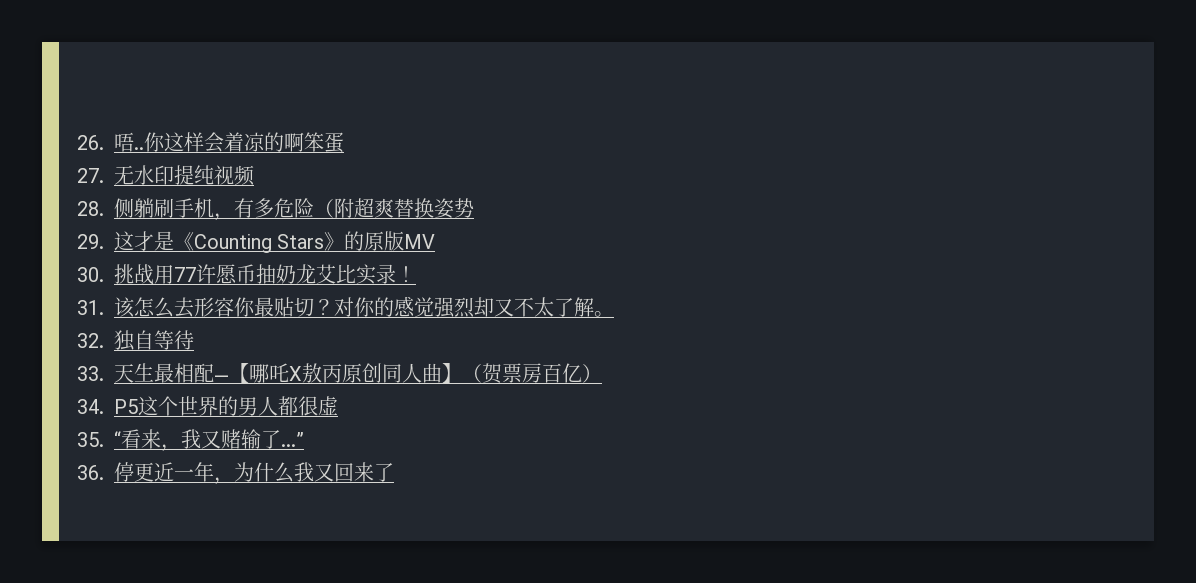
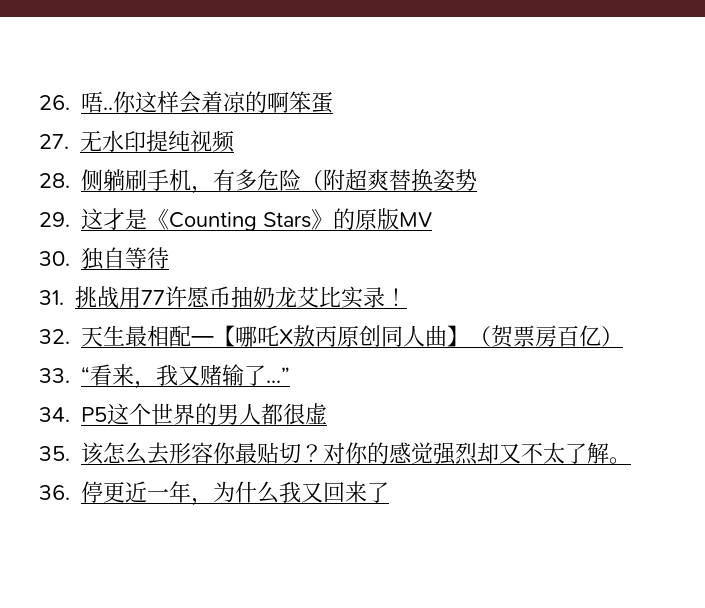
- 30.挑战用77许愿币抽奶龙艾比实录！
+ 30.独自等待
+ 31.挑战用77许愿币抽奶龙艾比实录！
- 31.该怎么去形容你最贴切？
+ 32.天生最相配—【哪吒X敖丙原创同人曲】（贺票房百亿）
+ 33. “看来，我又赌输了...”
+ 34. P5这个世界的男人都很虚
+ 35.该怎么去形容你最贴切？
- 32.独自等待
- 33.天生最相配—【哪吒X敖丙原创同人曲】（贺票房百亿）
- 34. P5这个世界的男人都很虚
- 35. “看来，我又赌输了...”

